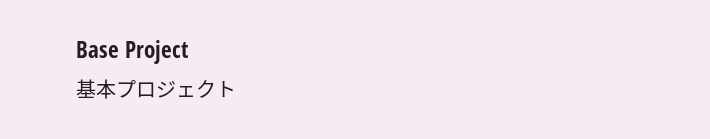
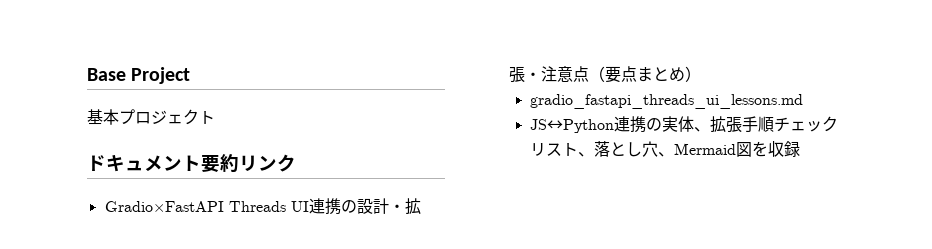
+ ドキュメント要約リンク
+ Gradio×FastAPI Threads UI連携の設計・拡張・注意点（要点まとめ）
+ gradio_fastapi_threads_ui_lessons.md
+ JS↔Python連携の実体、拡張手順チェックリスト、落とし穴、Mermaid図を収録

